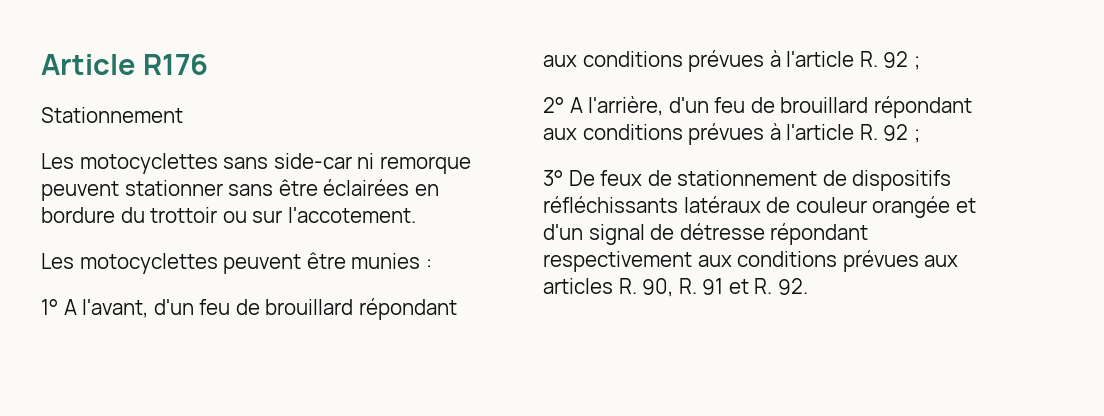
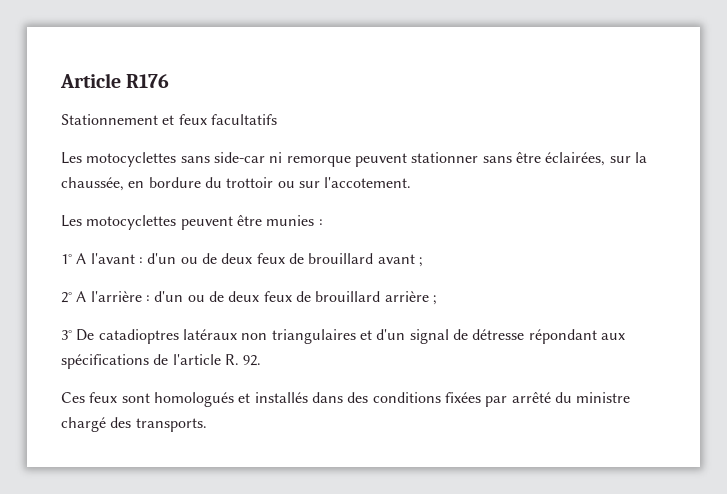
- Stationnement
+ Stationnement et feux facultatifs
- Les motocyclettes sans side-car ni remorque peuvent stationner sans être éclairées en bordure du trottoir ou sur l'accotement.
+ Les motocyclettes sans side-car ni remorque peuvent stationner sans être éclairées, sur la chaussée, en bordure du trottoir ou sur l'accotement.
- 1° A l'avant, d'un feu de brouillard répondant aux conditions prévues à l'article R. 92 ;
- 2° A l'arrière, d'un feu de brouillard répondant aux conditions prévues à l'article R. 92 ;
- 3° De feux de stationnement de dispositifs réfléchissants latéraux de couleur orangée et d'un signal de détresse répondant respectivement aux conditions prévues aux articles R. 90, R. 91 et R. 92.
+ 1° A l'avant : d'un ou de deux feux de brouillard avant ;
+ 2° A l'arrière : d'un ou de deux feux de brouillard arrière ;
+ 3° De catadioptres latéraux non triangulaires et d'un signal de détresse répondant aux spécifications de l'article R. 92.
+ Ces feux sont homologués et installés dans des conditions fixées par arrêté du ministre chargé des transports.

